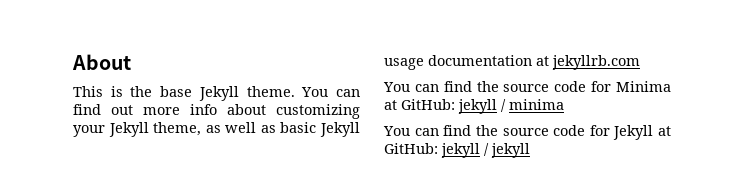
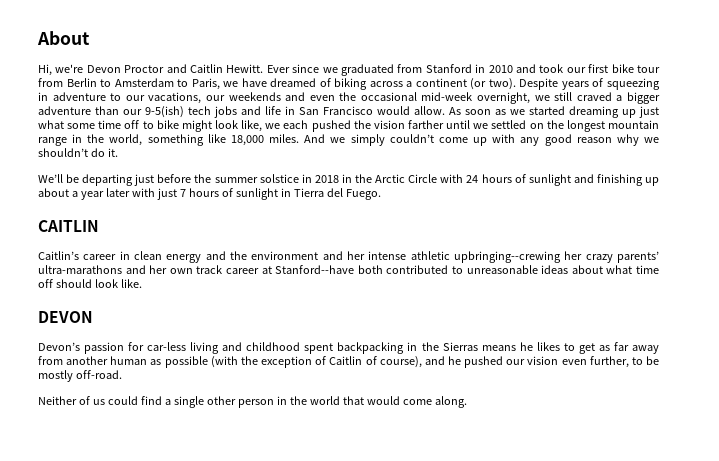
- This is the base Jekyll theme. You can find out more info about customizing your Jekyll theme, as well as basic Jekyll usage documentation at jekyllrb.com
- You can find the source code for Minima at GitHub: jekyll / minima
- You can find the source code for Jekyll at GitHub: jekyll / jekyll
+ Hi, we're Devon Proctor and Caitlin Hewitt. Ever since we graduated from Stanford in 2010 and took our first bike tour from Berlin to Amsterdam to Paris, we have dreamed of biking across a continent (or two). Despite years of squeezing in adventure to our vacations, our weekends and even the occasional mid-week overnight, we still craved a bigger adventure than our 9-5(ish) tech jobs and life in San Francisco would allow. As soon as we started dreaming up just what some time off to bike might look like, we each pushed the vision farther until we settled on the longest mountain range in the world, something like 18,000 miles. And we simply couldn’t come up with any good reason why we shouldn’t do it.
+ We’ll be departing just before the summer solstice in 2018 in the Arctic Circle with 24 hours of sunlight and finishing up about a year later with just 7 hours of sunlight in Tierra del Fuego.
+ CAITLIN
+ Caitlin’s career in clean energy and the environment and her intense athletic upbringing--crewing her crazy parents’ ultra-marathons and her own track career at Stanford--have both contributed to unreasonable ideas about what time off should look like.
+ DEVON
+ Devon’s passion for car-less living and childhood spent backpacking in the Sierras means he likes to get as far away from another human as possible (with the exception of Caitlin of course), and he pushed our vision even further, to be mostly off-road.
+ Neither of us could find a single other person in the world that would come along.

